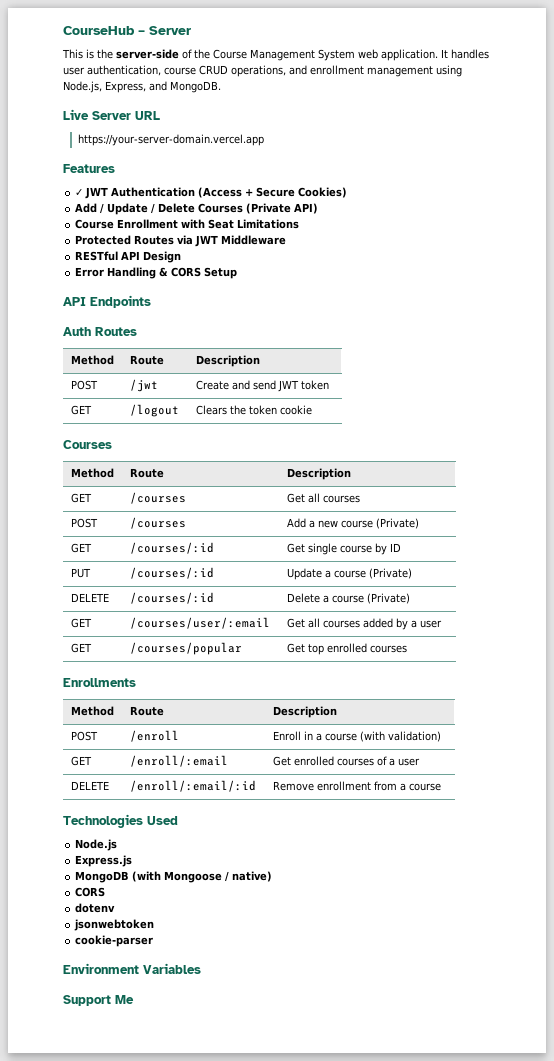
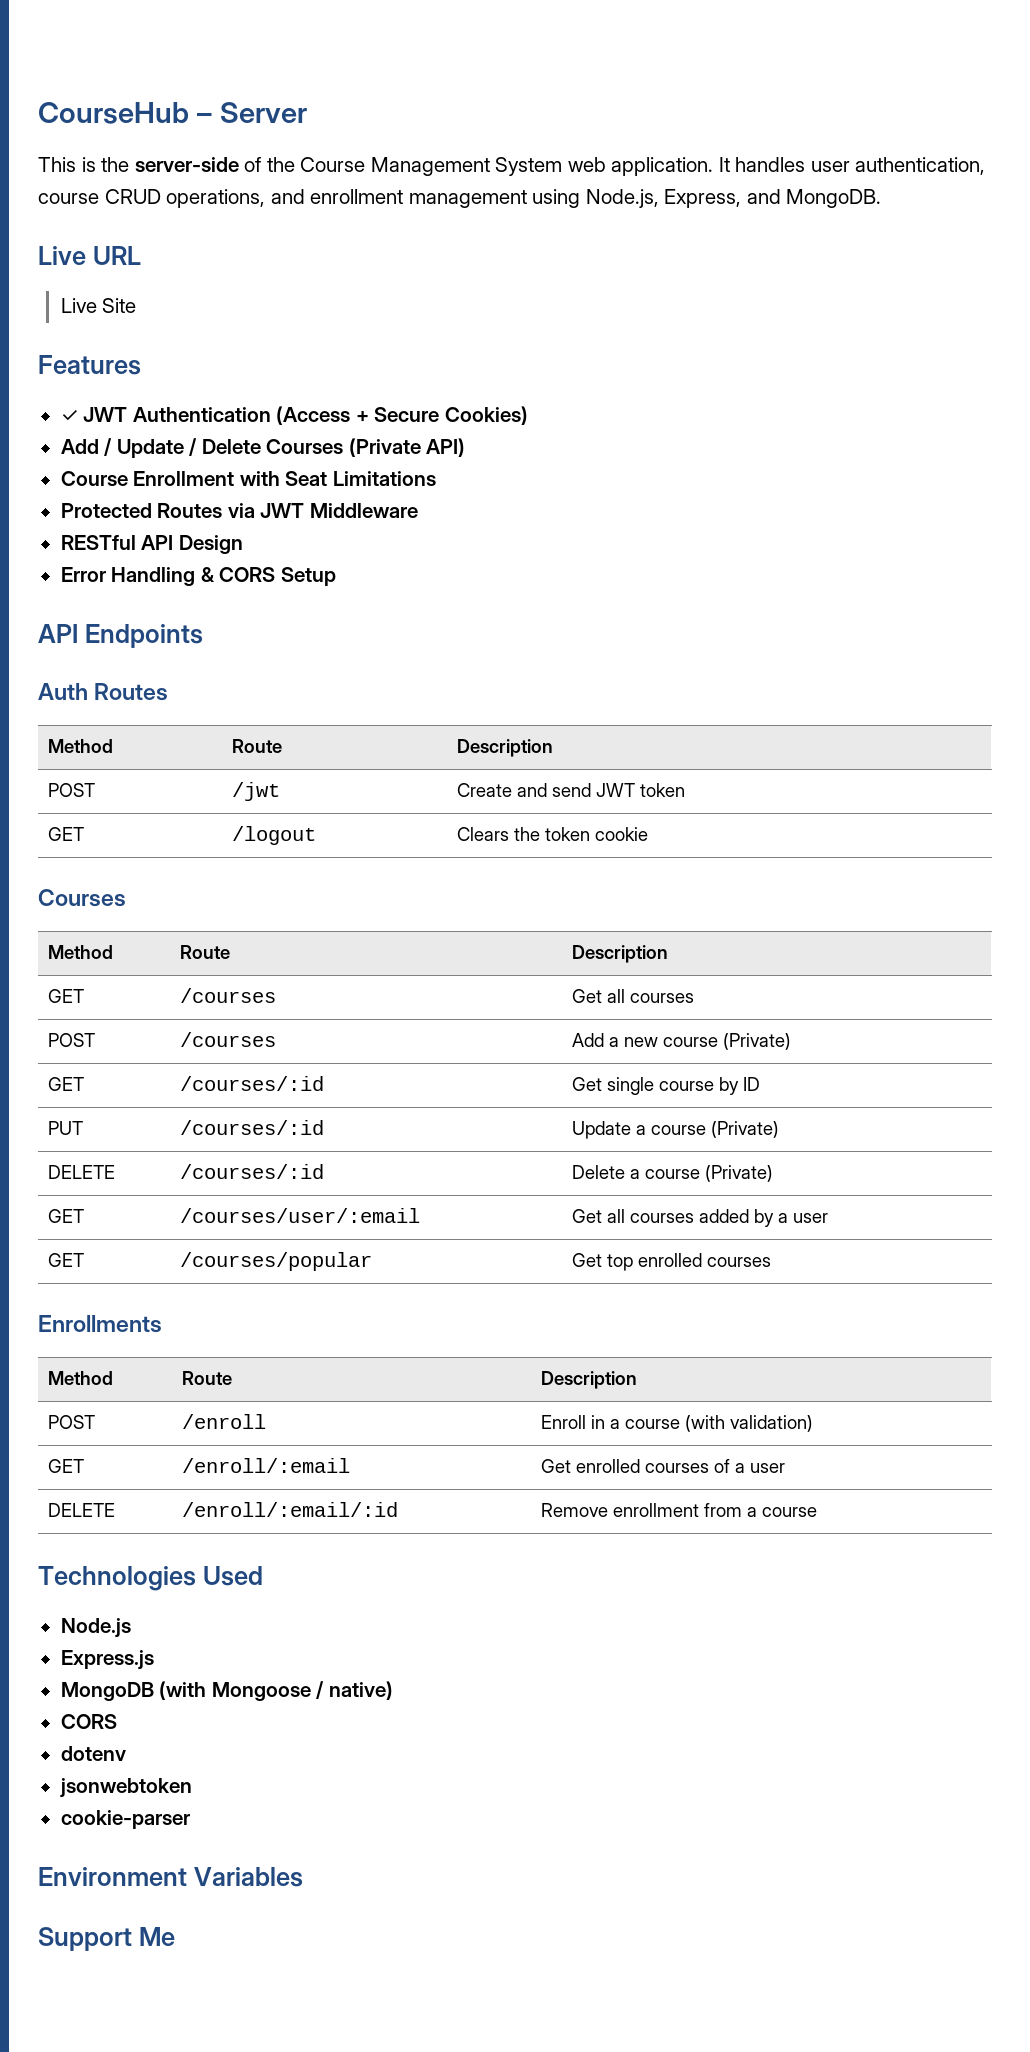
- Live Server URL
+ Live URL
- https://your-server-domain.vercel.app
+ Live Site

